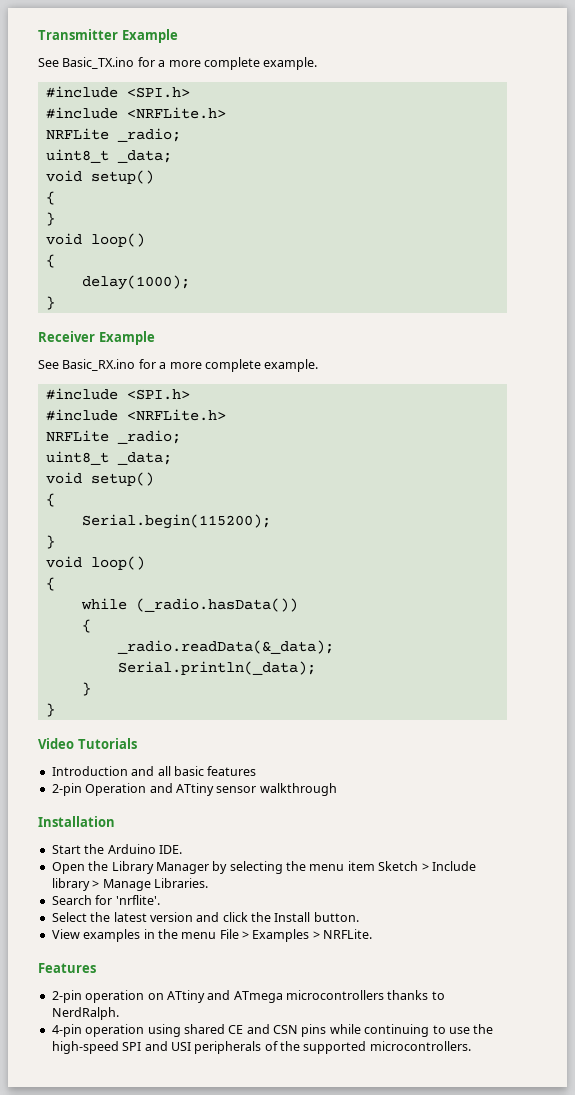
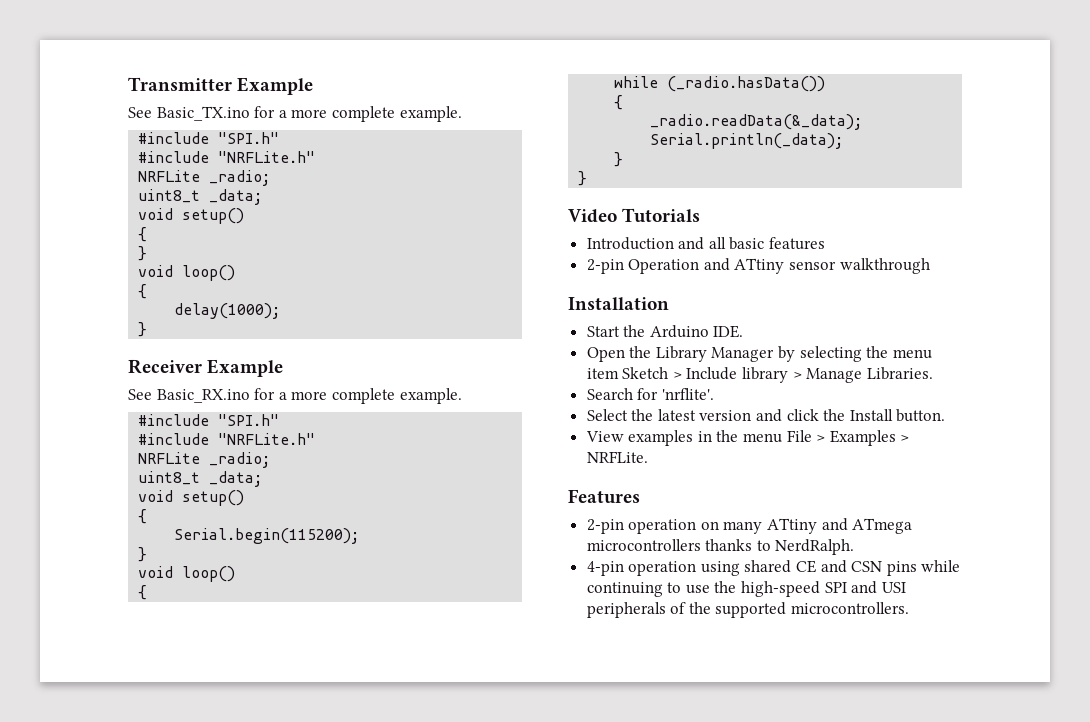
  See Basic_TX.ino for a more complete example.
- #include <SPI.h>
- #include <NRFLite.h>
+ #include "SPI.h"
+ #include "NRFLite.h"
  See Basic_RX.ino for a more complete example.
- #include <SPI.h>
- #include <NRFLite.h>
+ #include "SPI.h"
+ #include "NRFLite.h"
- 2-pin operation on ATtiny and ATmega microcontrollers thanks to NerdRalph.
+ 2-pin operation on many ATtiny and ATmega microcontrollers thanks to NerdRalph.

